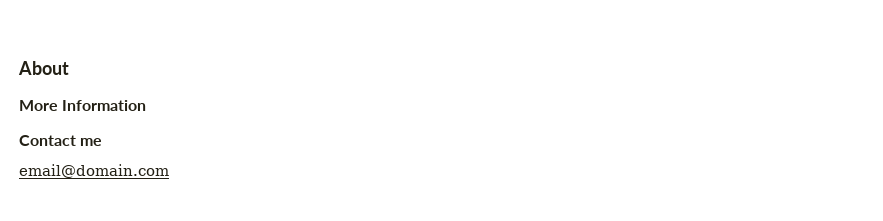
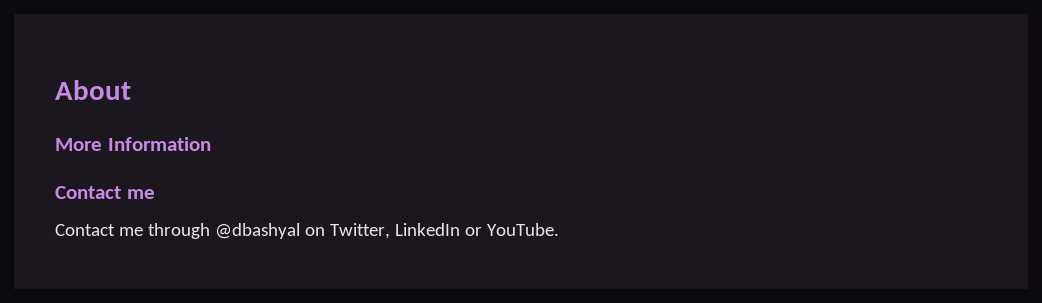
- email@domain.com
+ Contact me through @dbashyal on Twitter, LinkedIn or YouTube.

